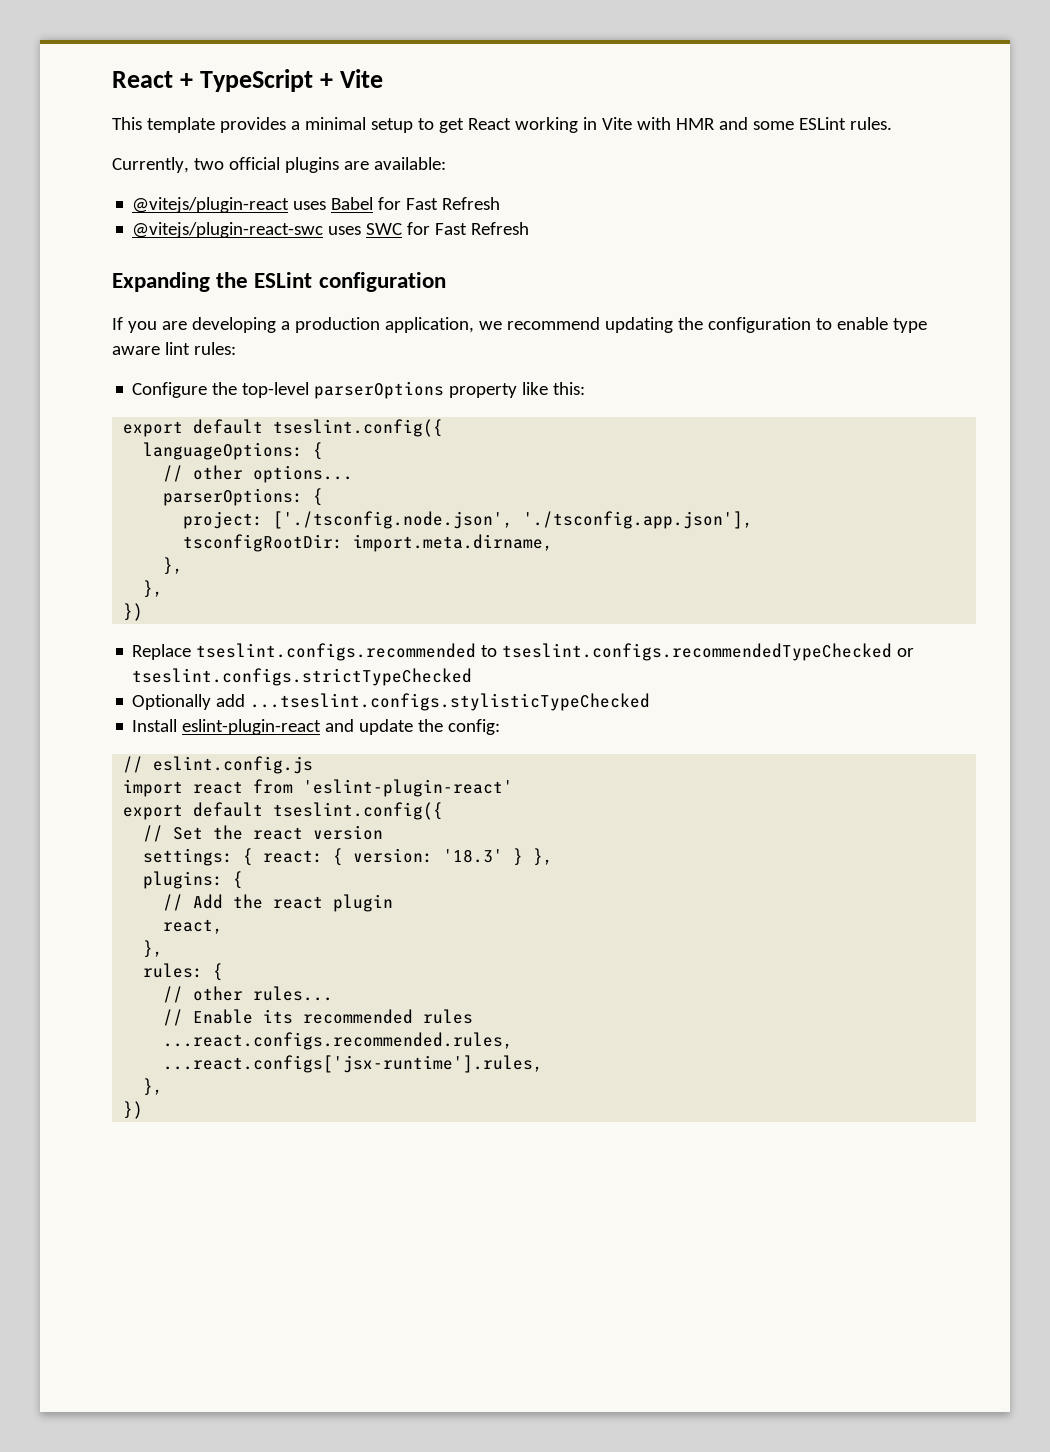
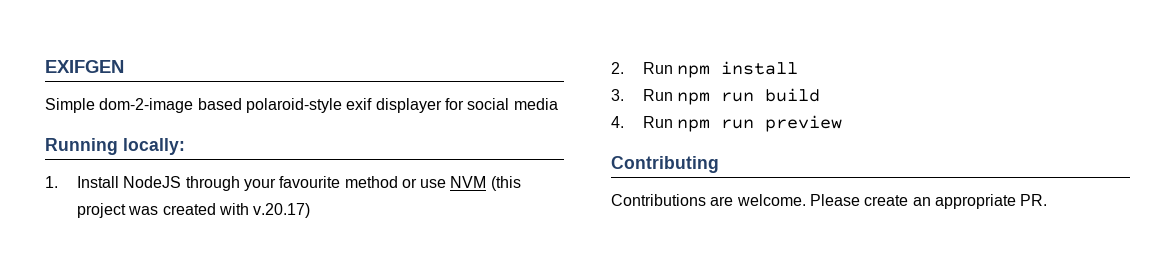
- React + TypeScript + Vite
- This template provides a minimal setup to get React working in Vite with HMR and some ESLint rules.
- Currently, two official plugins are available:
- @vitejs/plugin-react uses Babel for Fast Refresh
- @vitejs/plugin-react-swc uses SWC for Fast Refresh
- Expanding the ESLint configuration
- If you are developing a production application, we recommend updating the configuration to enable type aware lint rules:
- Configure the top-level parserOptions property like this:
- export default tseslint.config({
- languageOptions: {
- // other options...
- parserOptions: {
- project: ['./tsconfig.node.json', './tsconfig.app.json'],
- tsconfigRootDir: import.meta.dirname,
- },
- },
- })
- Replace tseslint.configs.recommended to tseslint.configs.recommendedTypeChecked or tseslint.configs.strictTypeChecked
- Optionally add ...tseslint.configs.stylisticTypeChecked
- Install eslint-plugin-react and update the config:
- // eslint.config.js
- import react from 'eslint-plugin-react'
- export default tseslint.config({
- // Set the react version
- settings: { react: { version: '18.3' } },
- plugins: {
- // Add the react plugin
- react,
- },
- rules: {
- // other rules...
- // Enable its recommended rules
- ...react.configs.recommended.rules,
- ...react.configs['jsx-runtime'].rules,
- },
- })
+ EXIFGEN
+ Simple dom-2-image based polaroid-style exif displayer for social media
+ Running locally:
+ 1. Install NodeJS through your favourite method or use NVM (this project was created with v.20.17)
+ 2. Run npm install
+ 3. Run npm run build
+ 4. Run npm run preview
+ Contributing
+ Contributions are welcome. Please create an appropriate PR.

